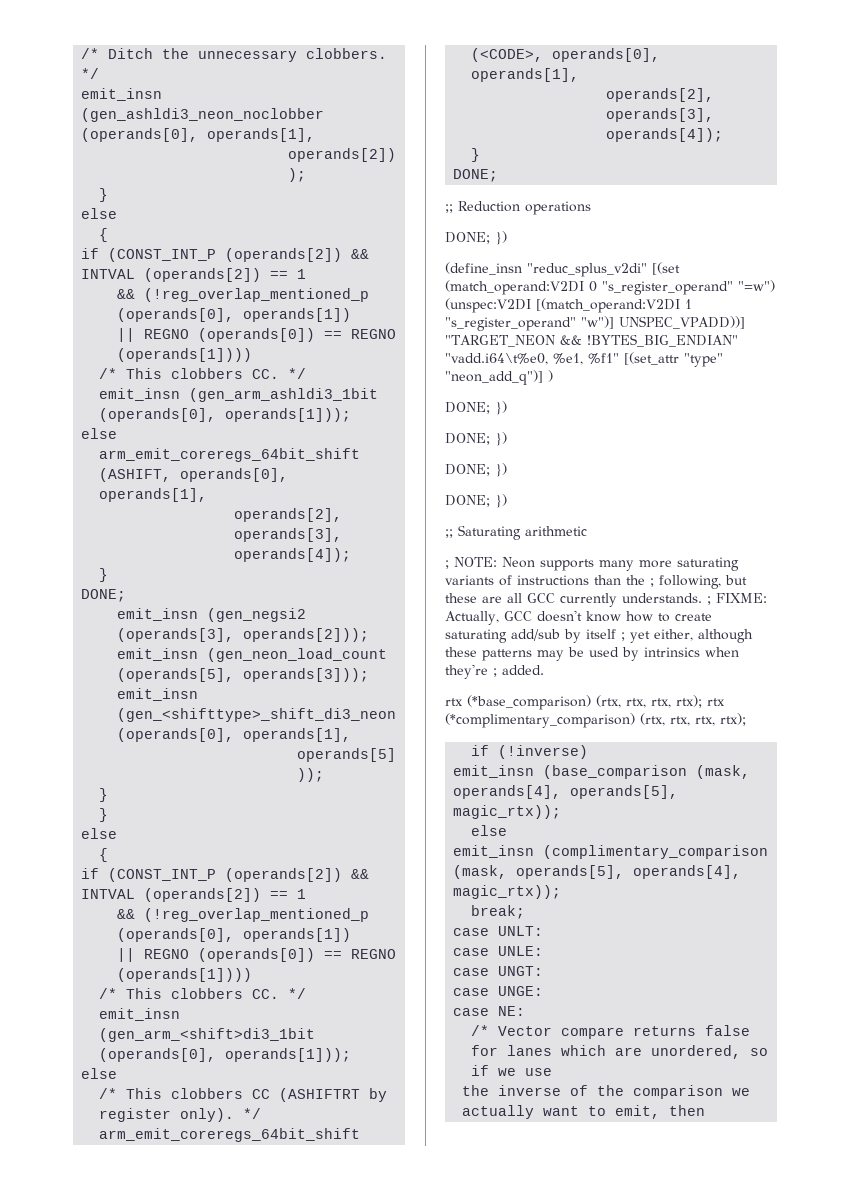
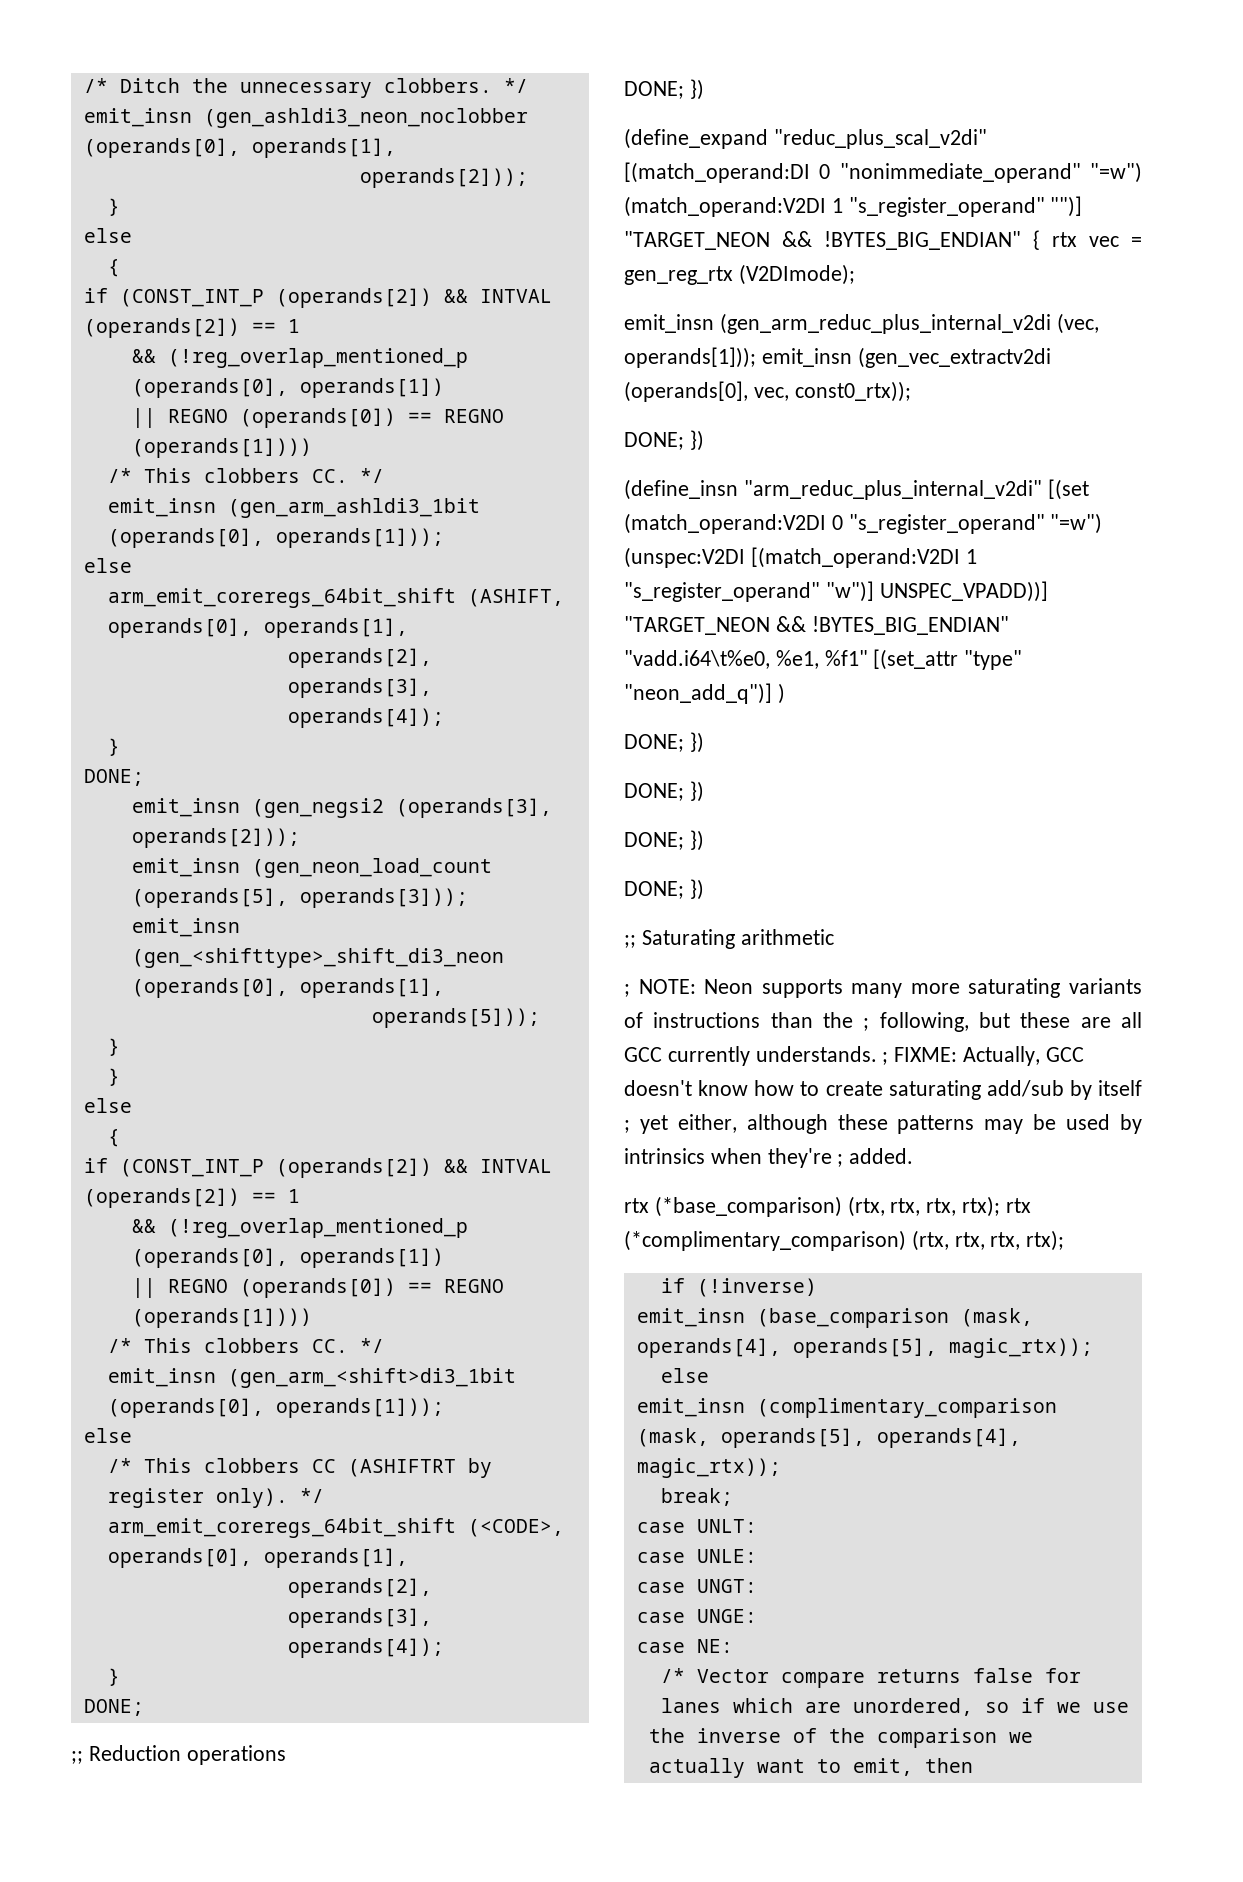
+ (define_expand "reduc_plus_scal_v2di" [(match_operand:DI 0 "nonimmediate_operand" "=w") (match_operand:V2DI 1 "s_register_operand" "")] "TARGET_NEON && !BYTES_BIG_ENDIAN" { rtx vec = gen_reg_rtx (V2DImode);
+ emit_insn (gen_arm_reduc_plus_internal_v2di (vec, operands[1])); emit_insn (gen_vec_extractv2di (operands[0], vec, const0_rtx));
+ DONE; })
- (define_insn "reduc_splus_v2di" [(set (match_operand:V2DI 0 "s_register_operand" "=w") (unspec:V2DI [(match_operand:V2DI 1 "s_register_operand" "w")] UNSPEC_VPADD))] "TARGET_NEON && !BYTES_BIG_ENDIAN" "vadd.i64\t%e0, %e1, %f1" [(set_attr "type" "neon_add_q")] )
+ (define_insn "arm_reduc_plus_internal_v2di" [(set (match_operand:V2DI 0 "s_register_operand" "=w") (unspec:V2DI [(match_operand:V2DI 1 "s_register_operand" "w")] UNSPEC_VPADD))] "TARGET_NEON && !BYTES_BIG_ENDIAN" "vadd.i64\t%e0, %e1, %f1" [(set_attr "type" "neon_add_q")] )

